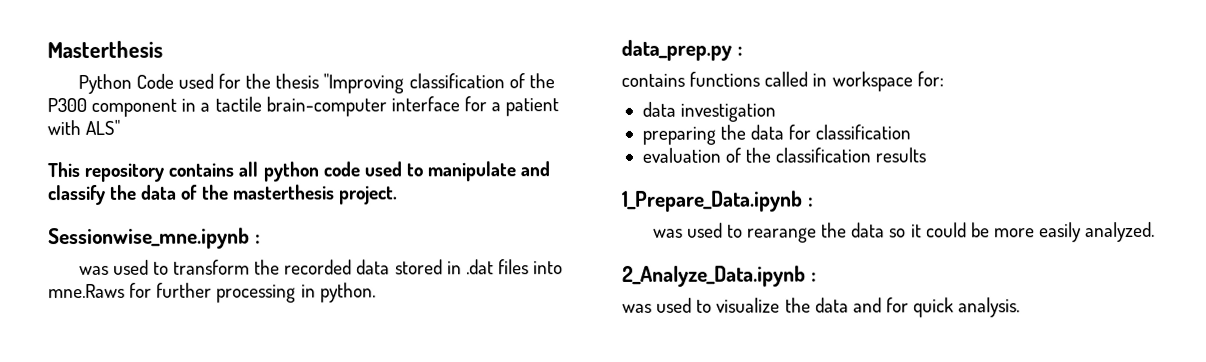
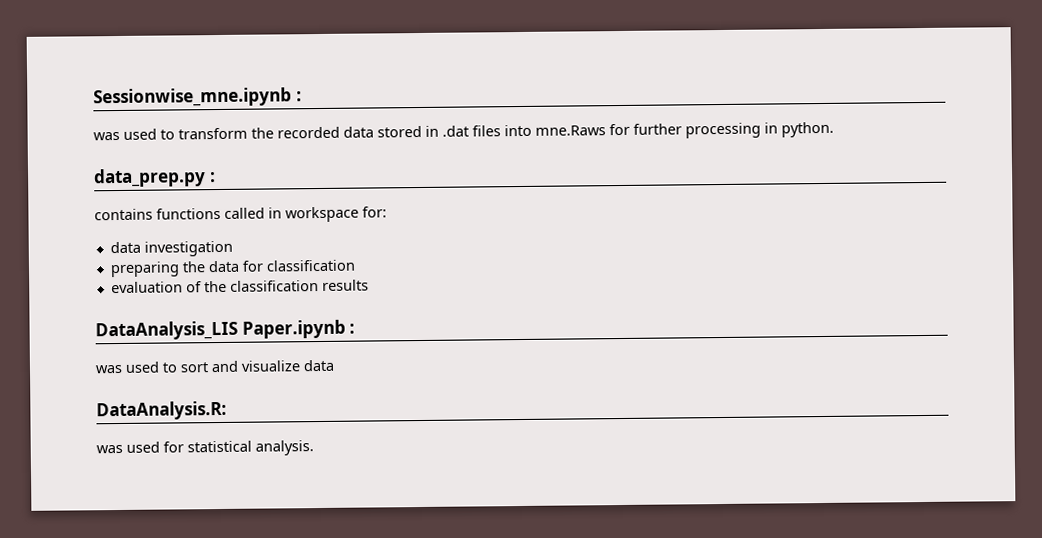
- Masterthesis
- Python Code used for the thesis "Improving classification of the P300 component in a tactile brain-computer interface for a patient with ALS"
- This repository contains all python code used to manipulate and classify the data of the masterthesis project.
- 1_Prepare_Data.ipynb :
- was used to rearange the data so it could be more easily analyzed.
- 2_Analyze_Data.ipynb :
- was used to visualize the data and for quick analysis.
+ DataAnalysis_LIS Paper.ipynb :
+ was used to sort and visualize data
+ DataAnalysis.R:
+ was used for statistical analysis.

